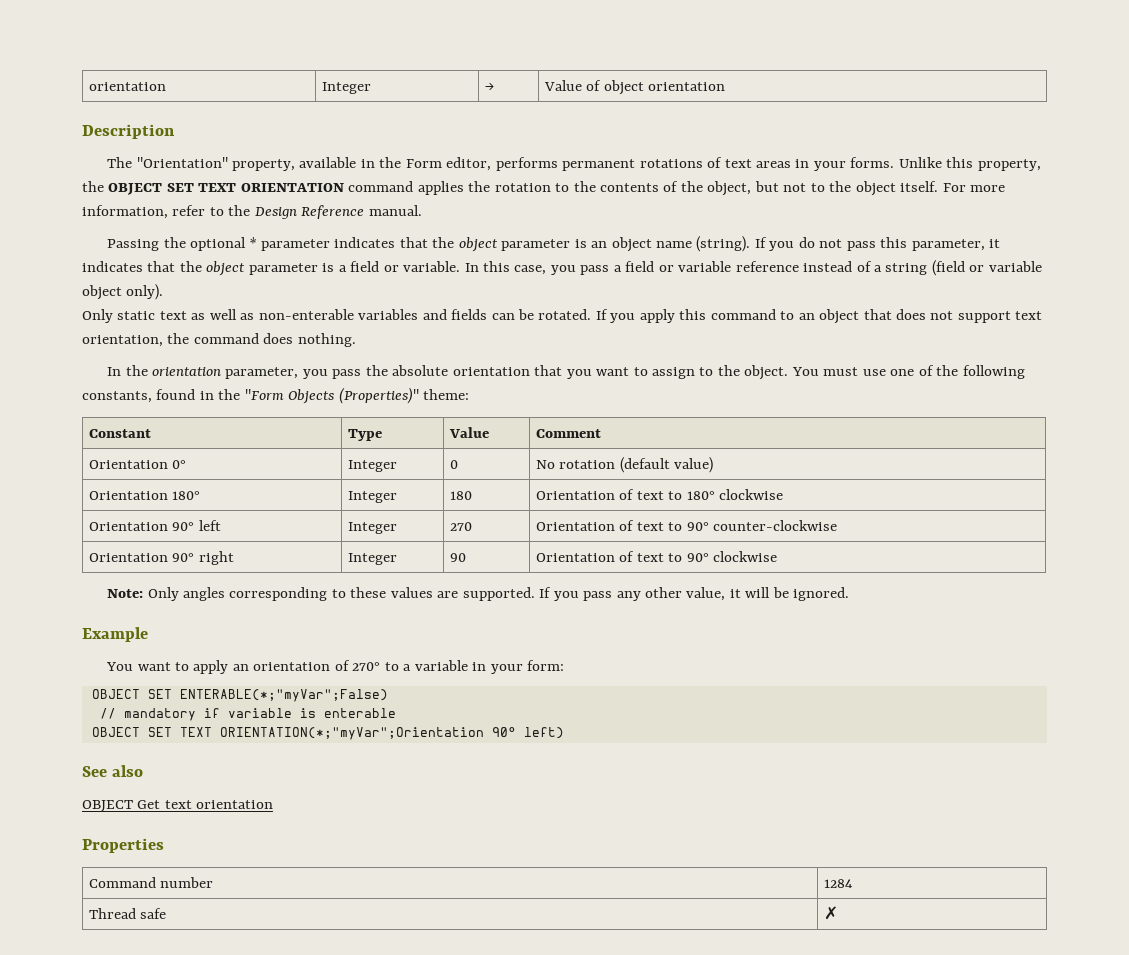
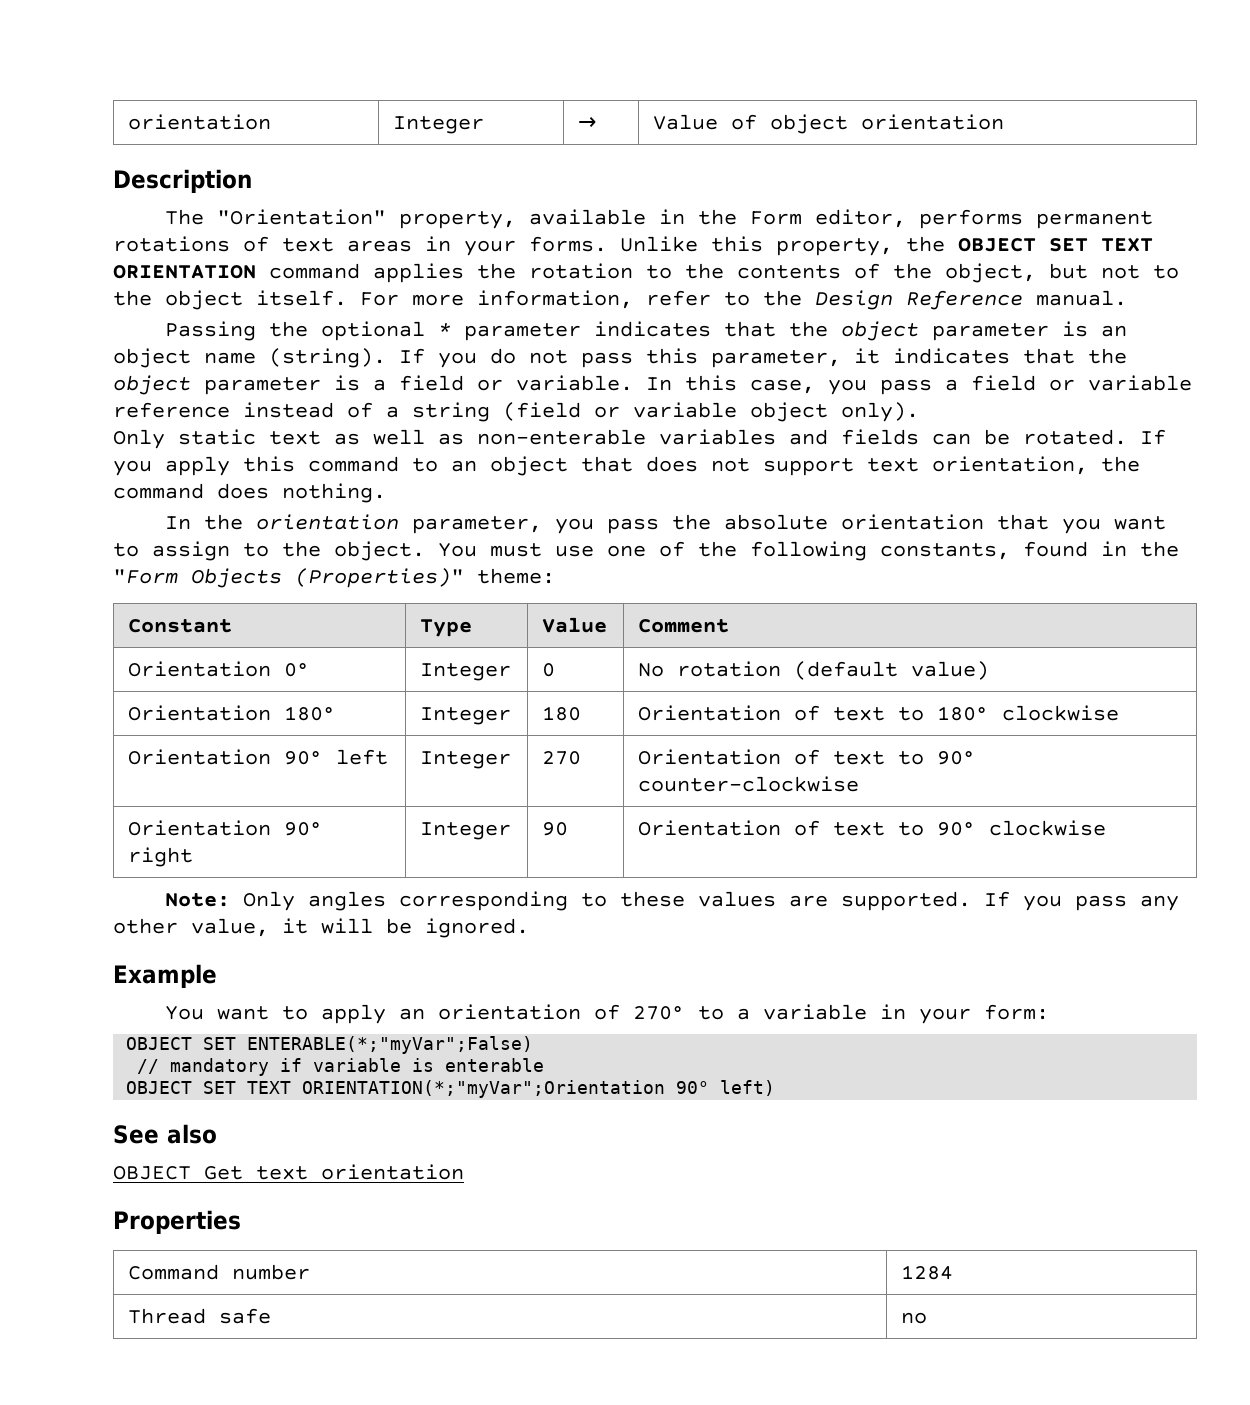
- Thread safe | ✗
+ Thread safe | no

